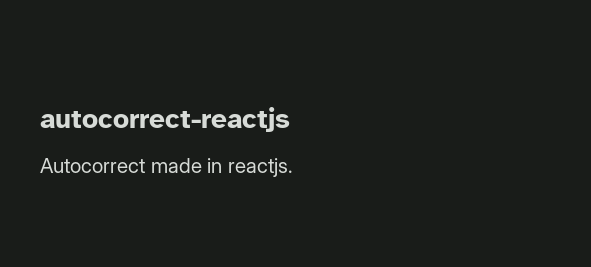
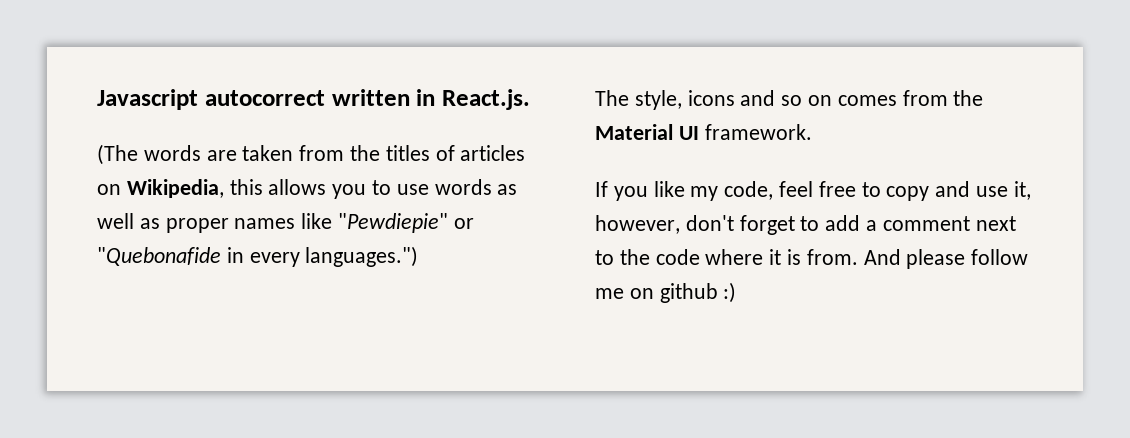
- autocorrect-reactjs
- Autocorrect made in reactjs.
+ Javascript autocorrect written in React.js.
+ (The words are taken from the titles of articles on Wikipedia, this allows you to use words as well as proper names like "Pewdiepie" or "Quebonafide in every languages.")
+ The style, icons and so on comes from the Material UI framework.
+ If you like my code, feel free to copy and use it, however, don't forget to add a comment next to the code where it is from. And please follow me on github :)

